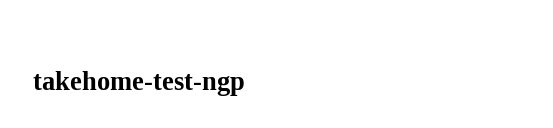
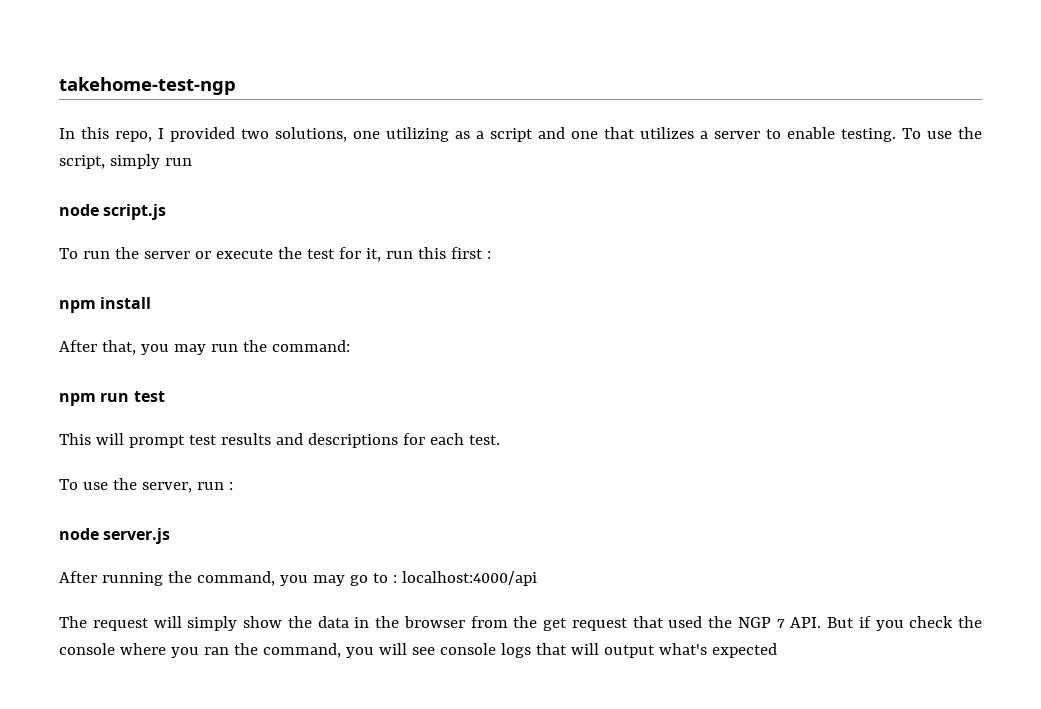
+ In this repo, I provided two solutions, one utilizing as a script and one that utilizes a server to enable testing. To use the script, simply run
+ node script.js
+ To run the server or execute the test for it, run this first :
+ npm install
+ After that, you may run the command:
+ npm run test
+ This will prompt test results and descriptions for each test.
+ To use the server, run :
+ node server.js
+ After running the command, you may go to : localhost:4000/api
+ The request will simply show the data in the browser from the get request that used the NGP 7 API. But if you check the console where you ran the command, you will see console logs that will output what's expected

